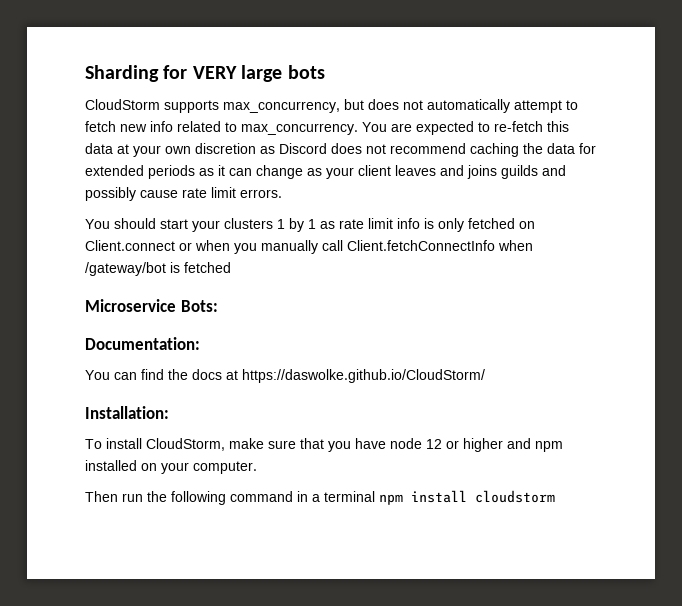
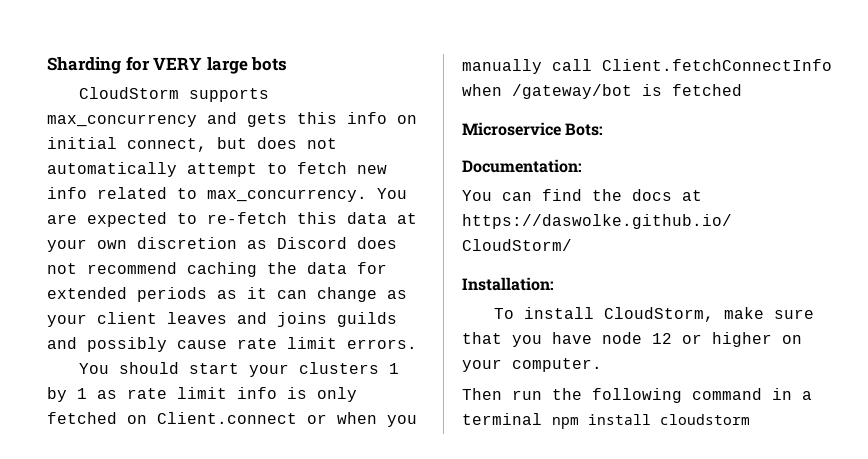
- CloudStorm supports max_concurrency, but does not automatically attempt to fetch new info related to max_concurrency.
+ CloudStorm supports max_concurrency and gets this info on initial connect, but does not automatically attempt to fetch new info related to max_concurrency.
- To install CloudStorm, make sure that you have node 12 or higher and npm installed on your computer.
+ To install CloudStorm, make sure that you have node 12 or higher on your computer.

